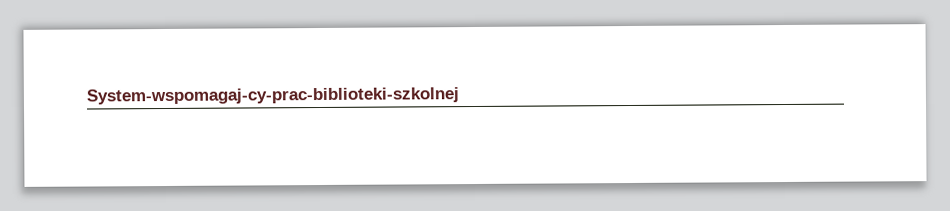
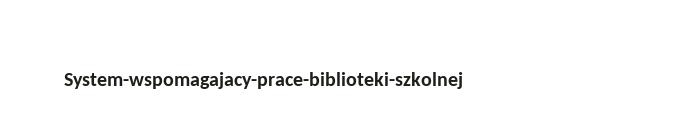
- System-wspomagaj-cy-prac-biblioteki-szkolnej
+ System-wspomagajacy-prace-biblioteki-szkolnej

